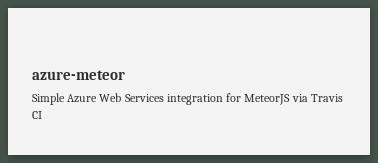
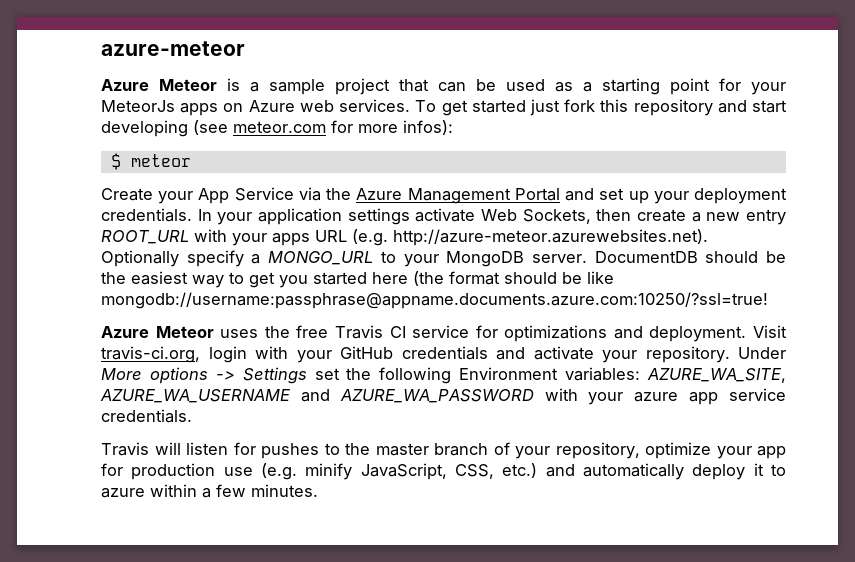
- Simple Azure Web Services integration for MeteorJS via Travis CI
+ Azure Meteor is a sample project that can be used as a starting point for your MeteorJs apps on Azure web services. To get started just fork this repository and start developing (see meteor.com for more infos):
+ $ meteor
+ Create your App Service via the Azure Management Portal and set up your deployment credentials. In your application settings activate Web Sockets, then create a new entry ROOT_URL with your apps URL (e.g. http://azure-meteor.azurewebsites.net). Optionally specify a MONGO_URL to your MongoDB server. DocumentDB should be the easiest way to get you started here (the format should be like mongodb://username:passphrase@appname.documents.azure.com:10250/?ssl=true!
+ Azure Meteor uses the free Travis CI service for optimizations and deployment. Visit travis-ci.org, login with your GitHub credentials and activate your repository. Under More options -> Settings set the following Environment variables: AZURE_WA_SITE, AZURE_WA_USERNAME and AZURE_WA_PASSWORD with your azure app service credentials.
+ Travis will listen for pushes to the master branch of your repository, optimize your app for production use (e.g. minify JavaScript, CSS, etc.) and automatically deploy it to azure within a few minutes.

